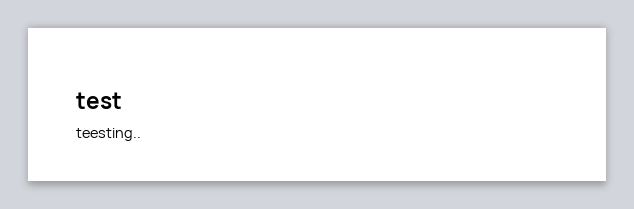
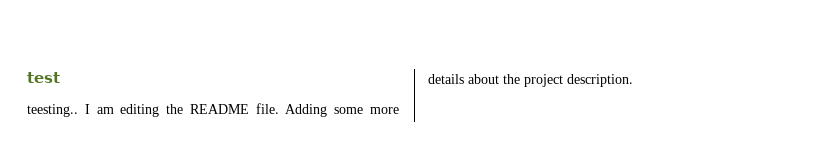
+ I am editing the README file. Adding some more details about the project description.

